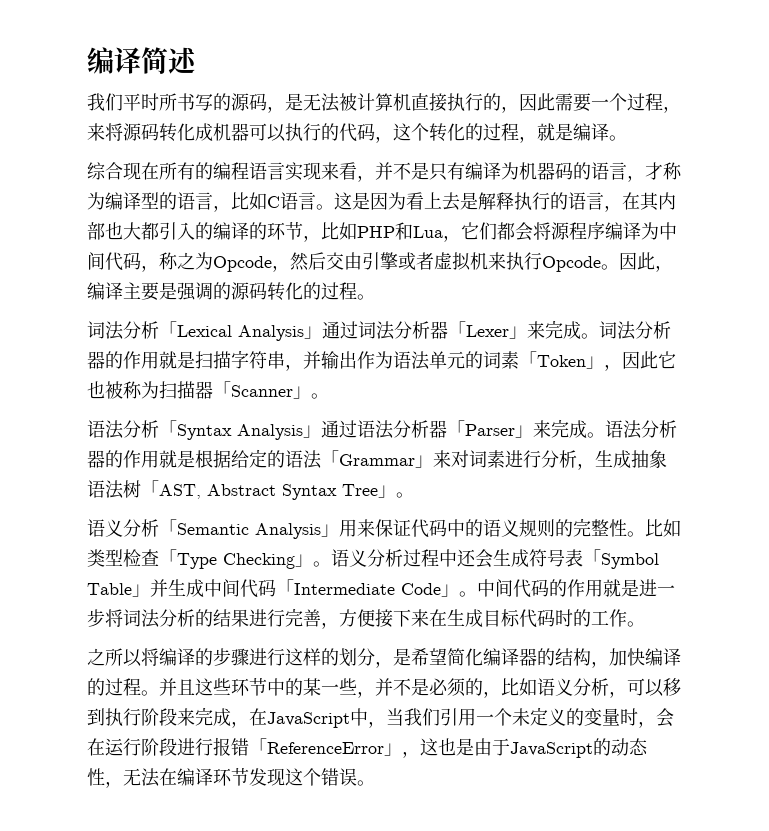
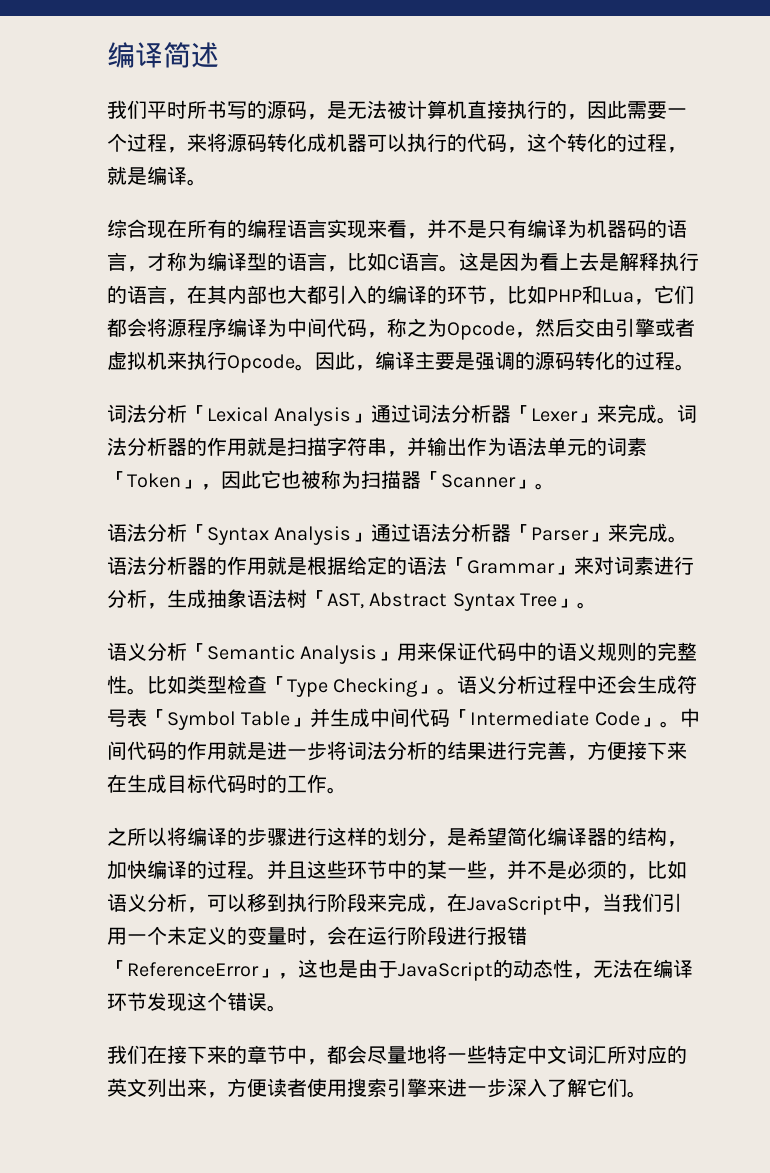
+ 我们在接下来的章节中，都会尽量地将一些特定中文词汇所对应的英文列出来，方便读者使用搜索引擎来进一步深入了解它们。

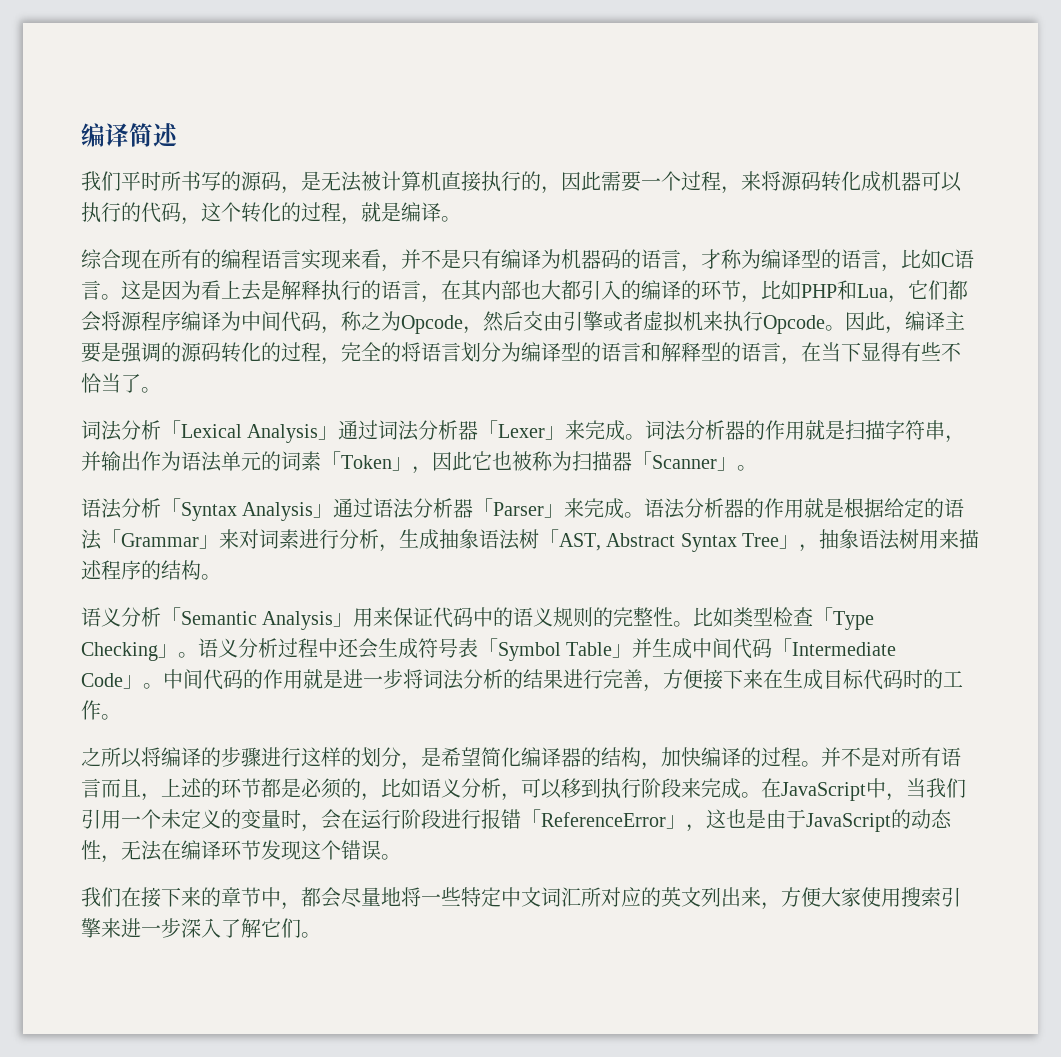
- 因此，编译主要是强调的源码转化的过程。
+ 因此，编译主要是强调的源码转化的过程，完全的将语言划分为编译型的语言和解释型的语言，在当下显得有些不恰当了。
- 语法分析器的作用就是根据给定的语法「Grammar」来对词素进行分析，生成抽象语法树「AST, Abstract Syntax Tree」。
+ 语法分析器的作用就是根据给定的语法「Grammar」来对词素进行分析，生成抽象语法树「AST, Abstract Syntax Tree」，抽象语法树用来描述程序的结构。
- 并且这些环节中的某一些，并不是必须的，比如语义分析，可以移到执行阶段来完成，在JavaScript中，当我们引用一个未定义的变量时，会在运行阶段进行报错「ReferenceError」，这也是由于JavaScript的动态性，无法在编译环节发现这个错误。
+ 并不是对所有语言而且，上述的环节都是必须的，比如语义分析，可以移到执行阶段来完成。在JavaScript中，当我们引用一个未定义的变量时，会在运行阶段进行报错「ReferenceError」，这也是由于JavaScript的动态性，无法在编译环节发现这个错误。
- 我们在接下来的章节中，都会尽量地将一些特定中文词汇所对应的英文列出来，方便读者使用搜索引擎来进一步深入了解它们。
+ 我们在接下来的章节中，都会尽量地将一些特定中文词汇所对应的英文列出来，方便大家使用搜索引擎来进一步深入了解它们。

